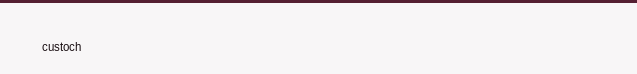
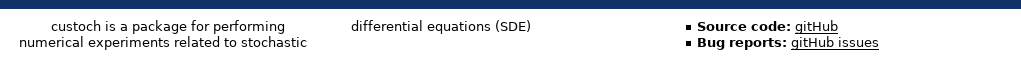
- custoch
+ custoch is a package for performing numerical experiments related to stochastic differential equations (SDE)
+ Source code: gitHub
+ Bug reports: gitHub issues

